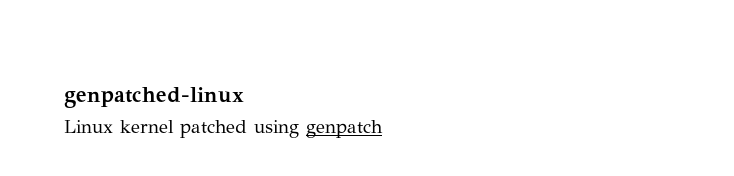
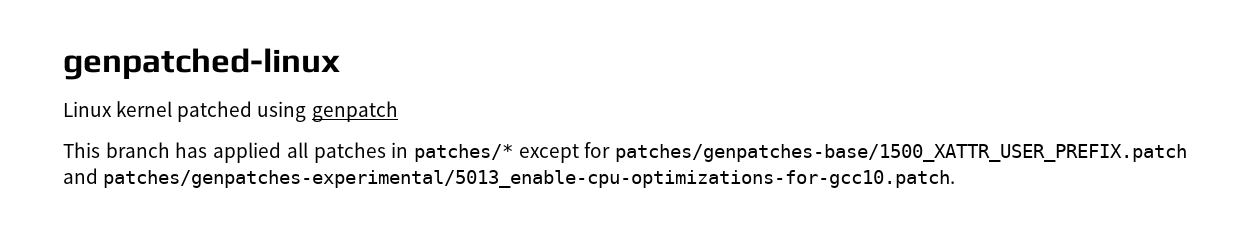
+ This branch has applied all patches in patches/* except for patches/genpatches-base/1500_XATTR_USER_PREFIX.patch and patches/genpatches-experimental/5013_enable-cpu-optimizations-for-gcc10.patch.

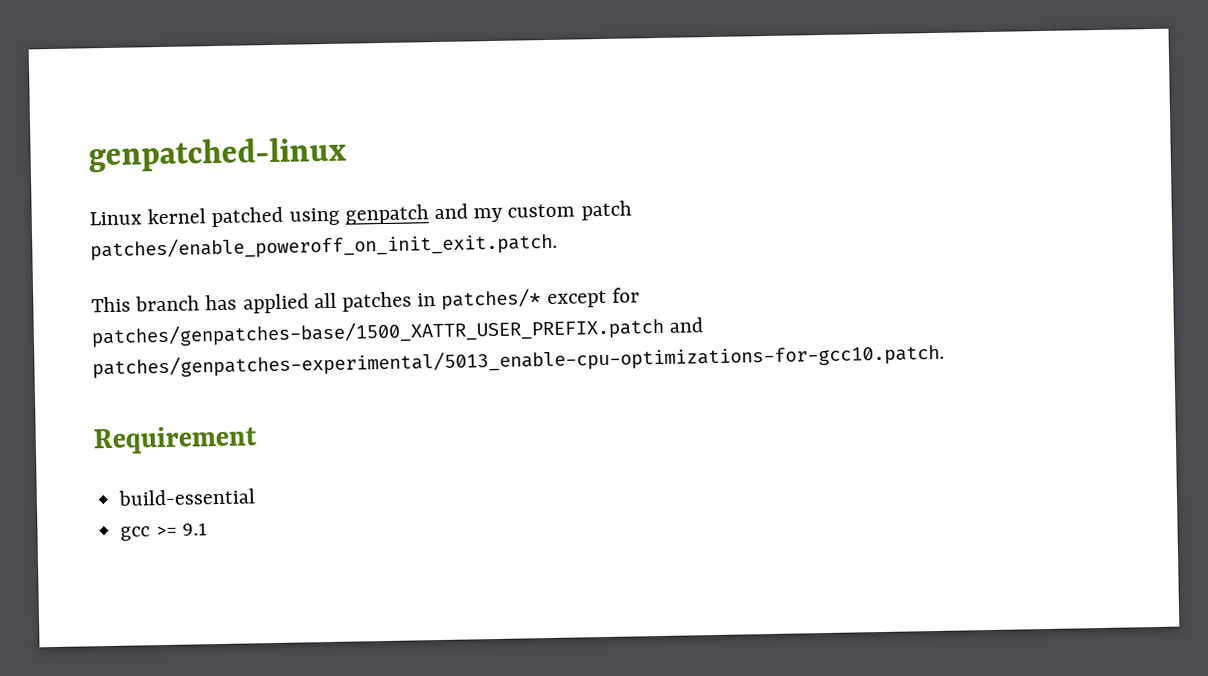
- Linux kernel patched using genpatch
+ Linux kernel patched using genpatch and my custom patch patches/enable_poweroff_on_init_exit.patch.
+ Requirement
+ build-essential
+ gcc >= 9.1

